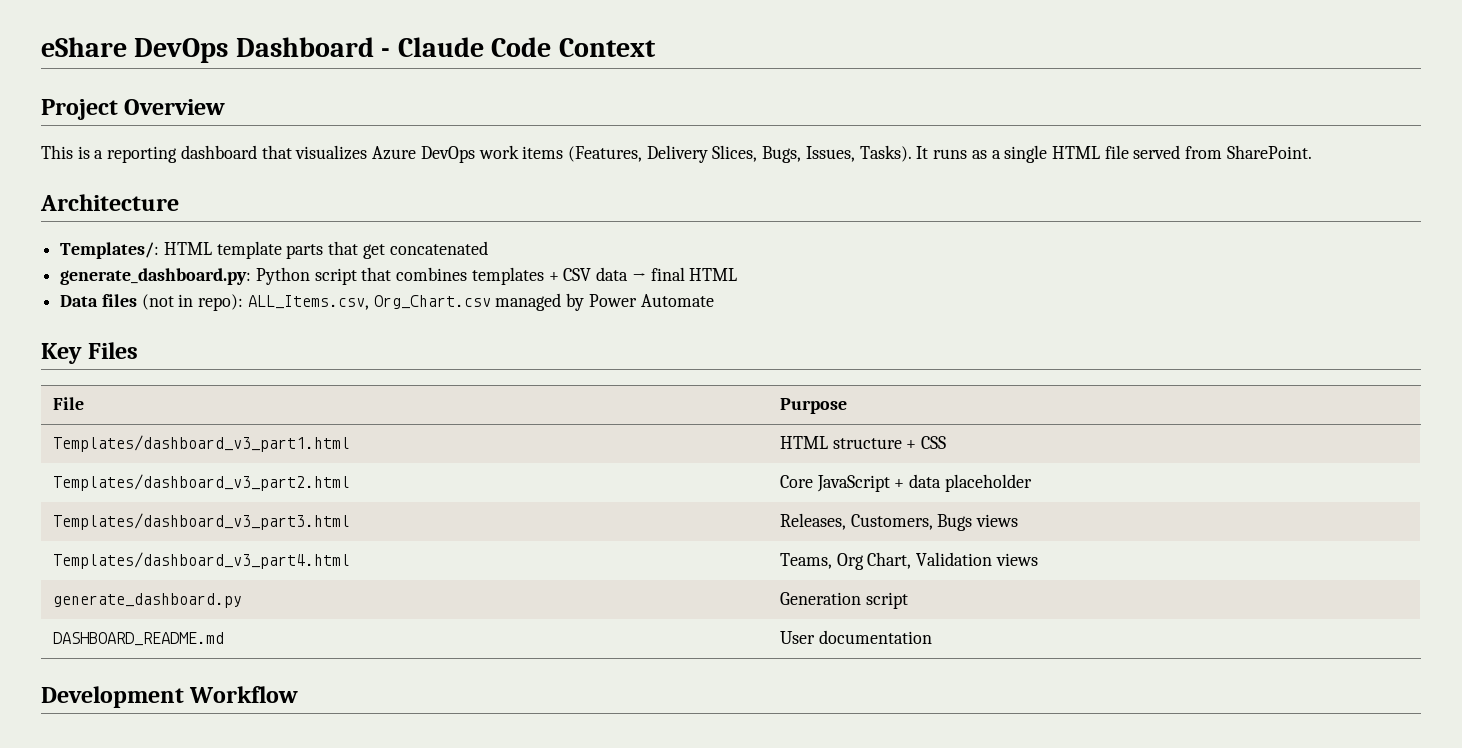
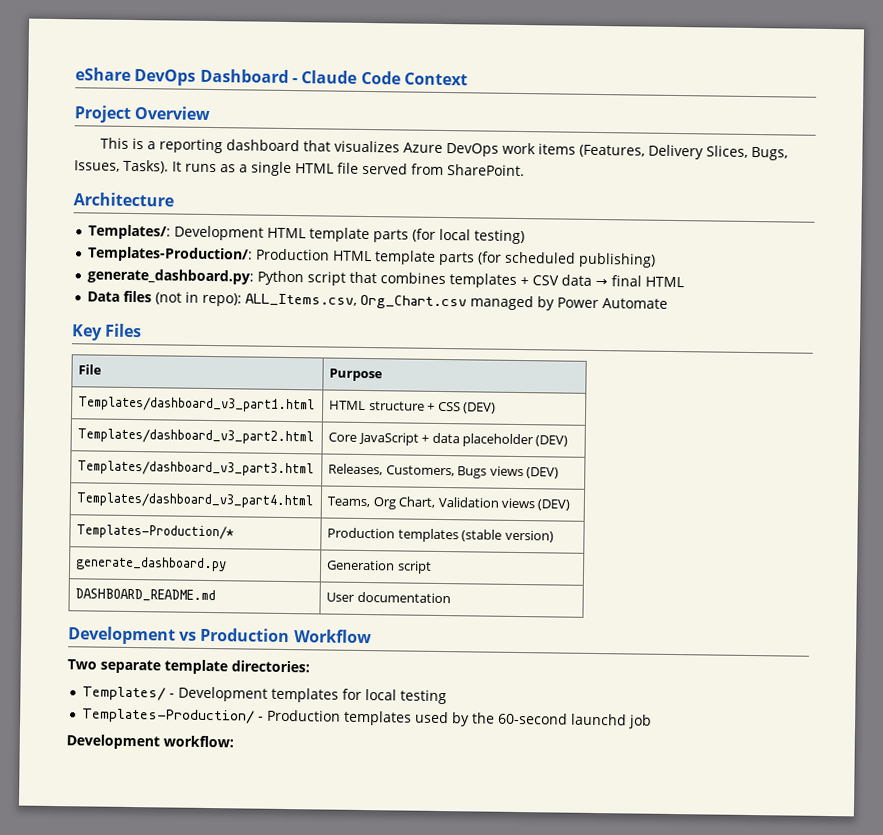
- Templates/: HTML template parts that get concatenated
+ Templates/: Development HTML template parts (for local testing)
+ Templates-Production/: Production HTML template parts (for scheduled publishing)
- Templates/dashboard_v3_part1.html | HTML structure + CSS
+ Templates/dashboard_v3_part1.html | HTML structure + CSS (DEV)
- Templates/dashboard_v3_part2.html | Core JavaScript + data placeholder
+ Templates/dashboard_v3_part2.html | Core JavaScript + data placeholder (DEV)
- Templates/dashboard_v3_part3.html | Releases, Customers, Bugs views
+ Templates/dashboard_v3_part3.html | Releases, Customers, Bugs views (DEV)
- Templates/dashboard_v3_part4.html | Teams, Org Chart, Validation views
+ Templates/dashboard_v3_part4.html | Teams, Org Chart, Validation views (DEV)
+ Templates-Production/* | Production templates (stable version)
- Development Workflow
+ Development vs Production Workflow
+ Two separate template directories:
+ Templates/ - Development templates for local testing
+ Templates-Production/ - Production templates used by the 60-second launchd job
+ Development workflow:

